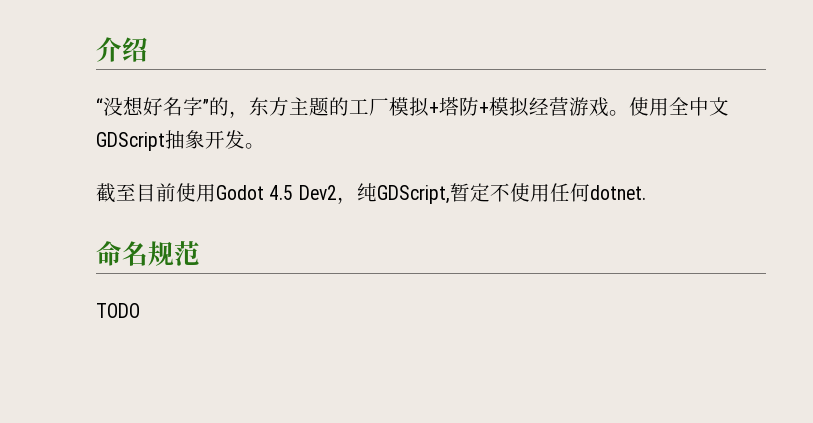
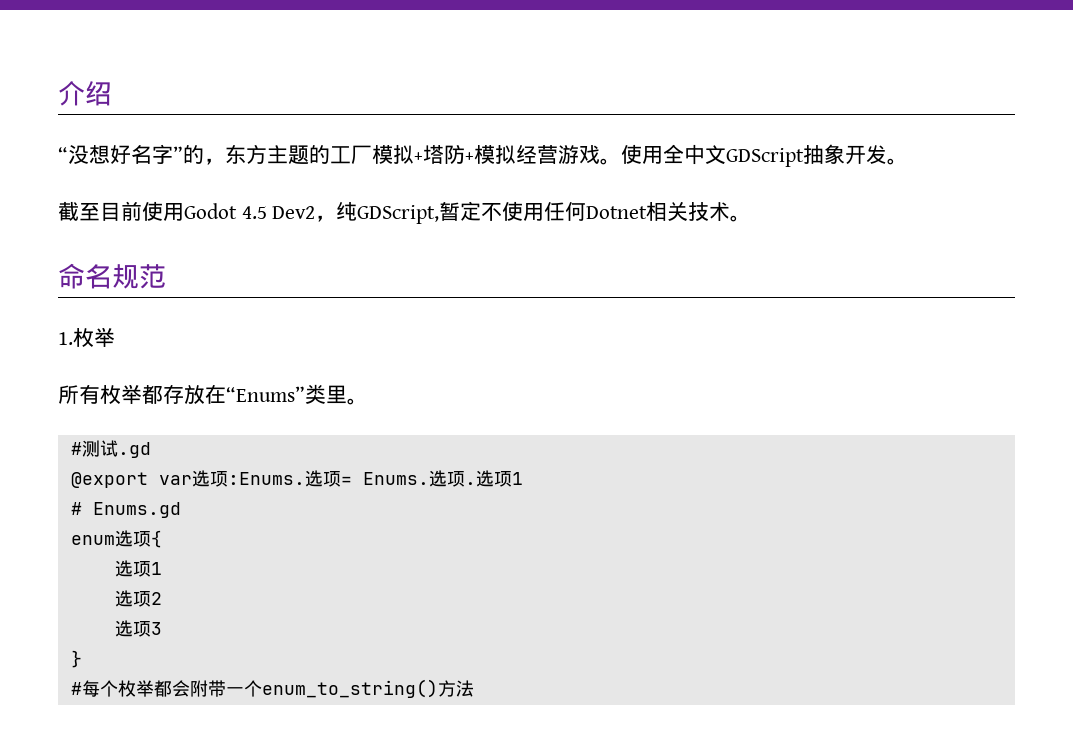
- 截至目前使用Godot 4.5 Dev2，纯GDScript,暂定不使用任何dotnet.
+ 截至目前使用Godot 4.5 Dev2，纯GDScript,暂定不使用任何Dotnet相关技术。
- TODO
+ 1.枚举
+ 所有枚举都存放在“Enums”类里。
+ #测试.gd
+ @export var选项:Enums.选项= Enums.选项.选项1
+ # Enums.gd
+ enum选项{
+ 选项1
+ 选项2
+ 选项3
+ }
+ #每个枚举都会附带一个enum_to_string()方法

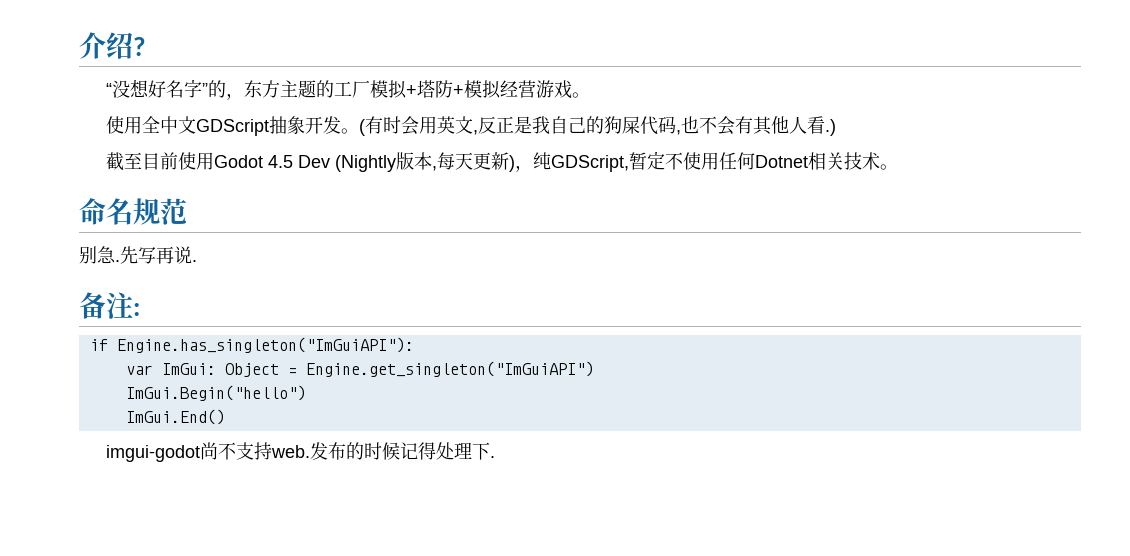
- 介绍
+ 介绍?
- “没想好名字”的，东方主题的工厂模拟+塔防+模拟经营游戏。使用全中文GDScript抽象开发。
+ “没想好名字”的，东方主题的工厂模拟+塔防+模拟经营游戏。
+ 使用全中文GDScript抽象开发。(有时会用英文,反正是我自己的狗屎代码,也不会有其他人看.)
- 截至目前使用Godot 4.5 Dev2，纯GDScript,暂定不使用任何Dotnet相关技术。
+ 截至目前使用Godot 4.5 Dev (Nightly版本,每天更新)，纯GDScript,暂定不使用任何Dotnet相关技术。
- 1.枚举
- 所有枚举都存放在“Enums”类里。
- #测试.gd
- @export var选项:Enums.选项= Enums.选项.选项1
- # Enums.gd
- enum选项{
- 选项1
- 选项2
- 选项3
- }
- #每个枚举都会附带一个enum_to_string()方法
+ 别急.先写再说.
+ 备注:
+ if Engine.has_singleton("ImGuiAPI"):
+ var ImGui: Object = Engine.get_singleton("ImGuiAPI")
+ ImGui.Begin("hello")
+ ImGui.End()
+ imgui-godot尚不支持web.发布的时候记得处理下.

